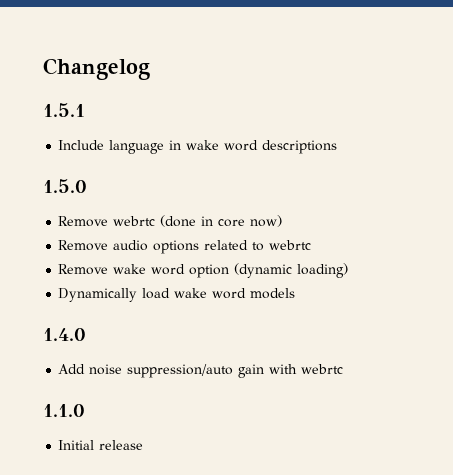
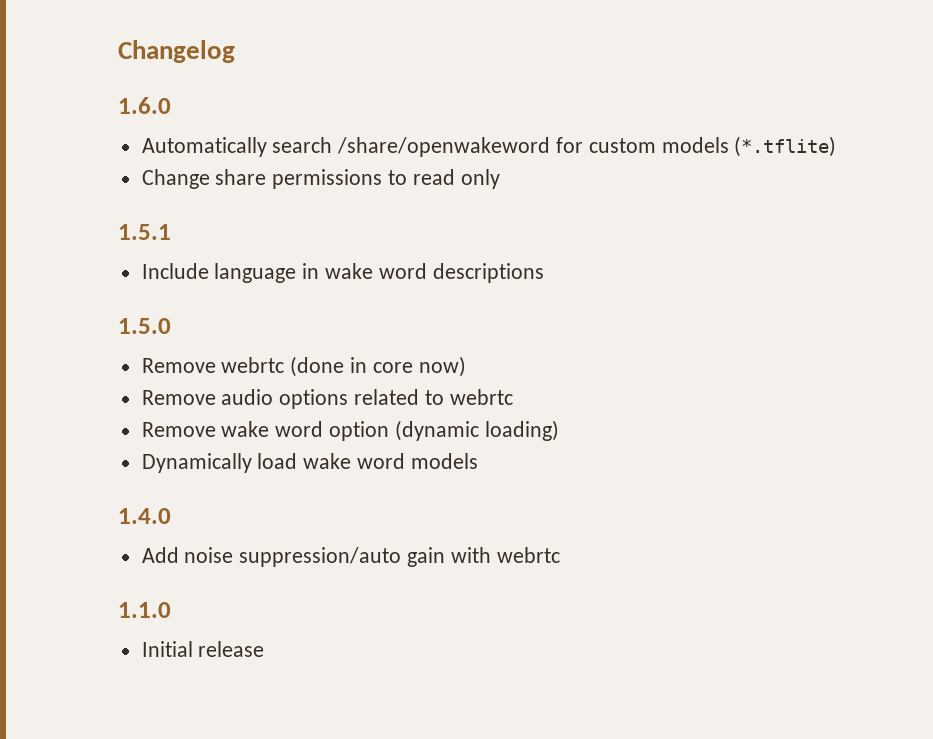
+ 1.6.0
+ Automatically search /share/openwakeword for custom models (*.tflite)
+ Change share permissions to read only

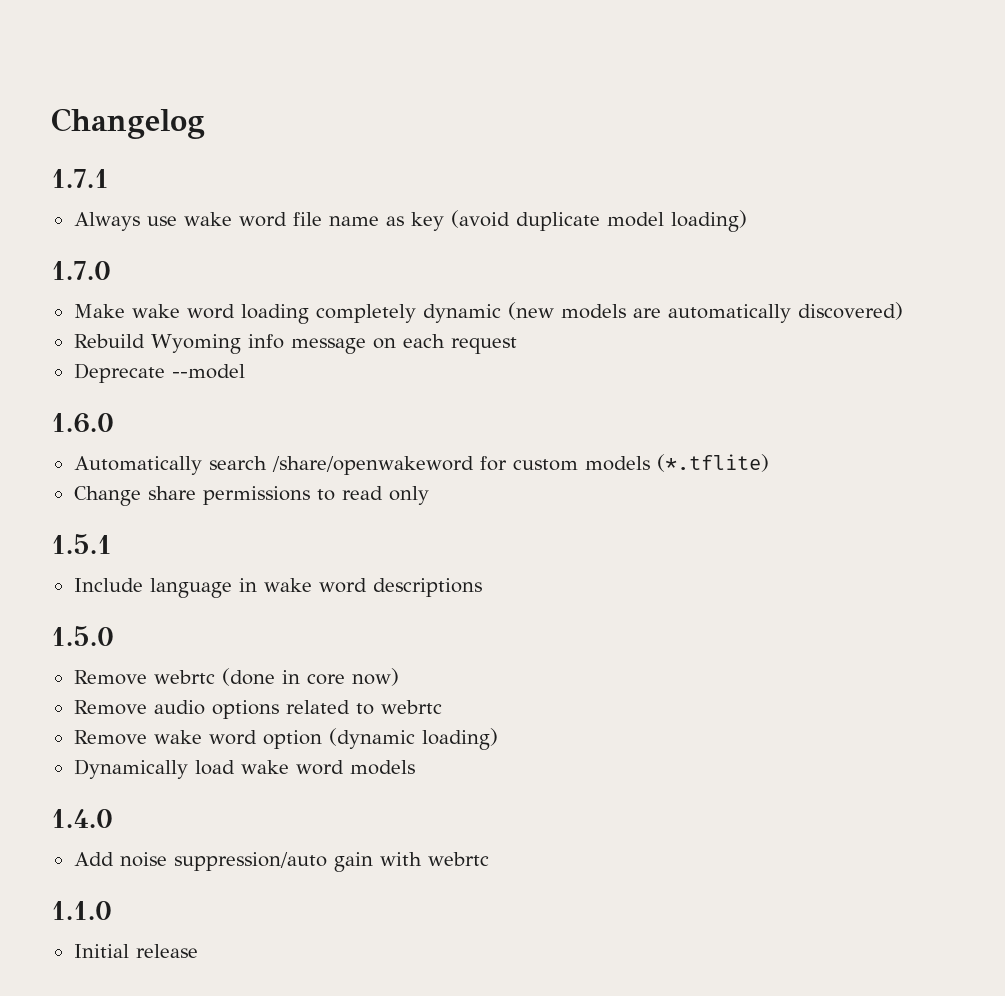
+ 1.7.1
+ Always use wake word file name as key (avoid duplicate model loading)
+ 1.7.0
+ Make wake word loading completely dynamic (new models are automatically discovered)
+ Rebuild Wyoming info message on each request
+ Deprecate --model

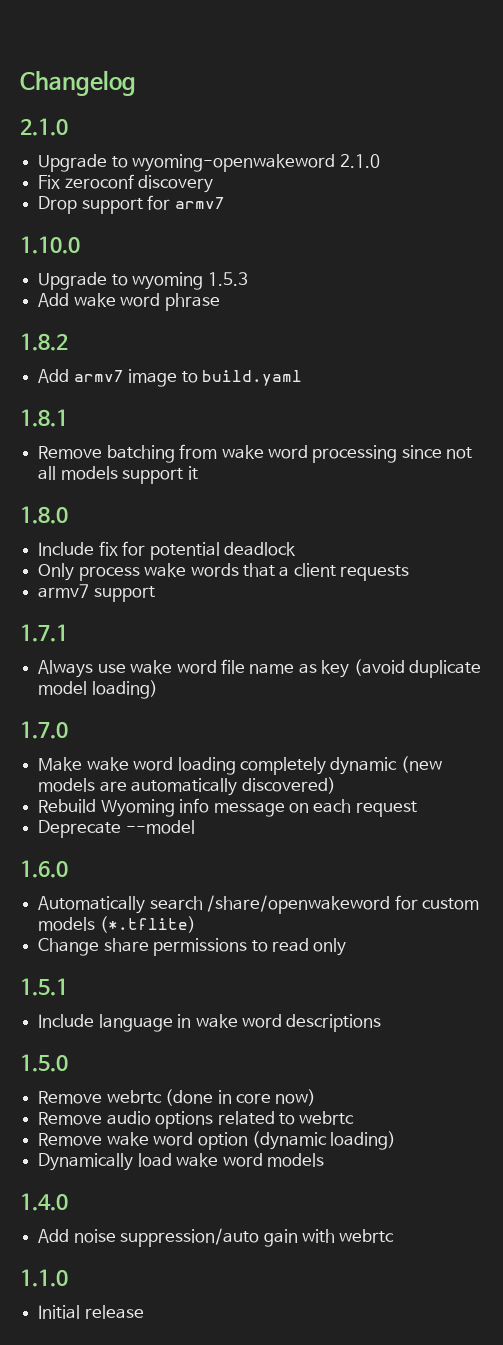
  Changelog
+ 2.1.0
+ Upgrade to wyoming-openwakeword 2.1.0
+ Fix zeroconf discovery
+ Drop support for armv7
+ 1.10.0
+ Upgrade to wyoming 1.5.3
+ Add wake word phrase
+ 1.8.2
+ Add armv7 image to build.yaml
+ 1.8.1
+ Remove batching from wake word processing since not all models support it
+ 1.8.0
+ Include fix for potential deadlock
+ Only process wake words that a client requests
+ armv7 support

